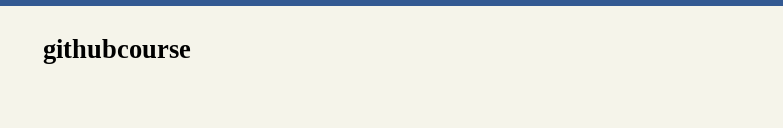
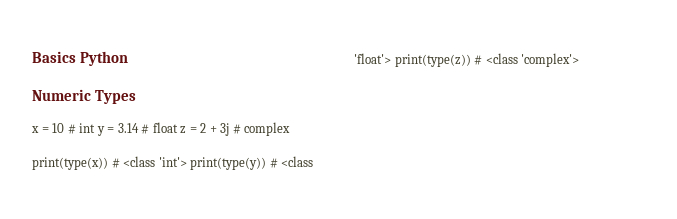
- githubcourse
+ Basics Python
+ Numeric Types
+ x = 10 # int y = 3.14 # float z = 2 + 3j # complex
+ print(type(x)) # <class 'int'> print(type(y)) # <class 'float'> print(type(z)) # <class 'complex'>

